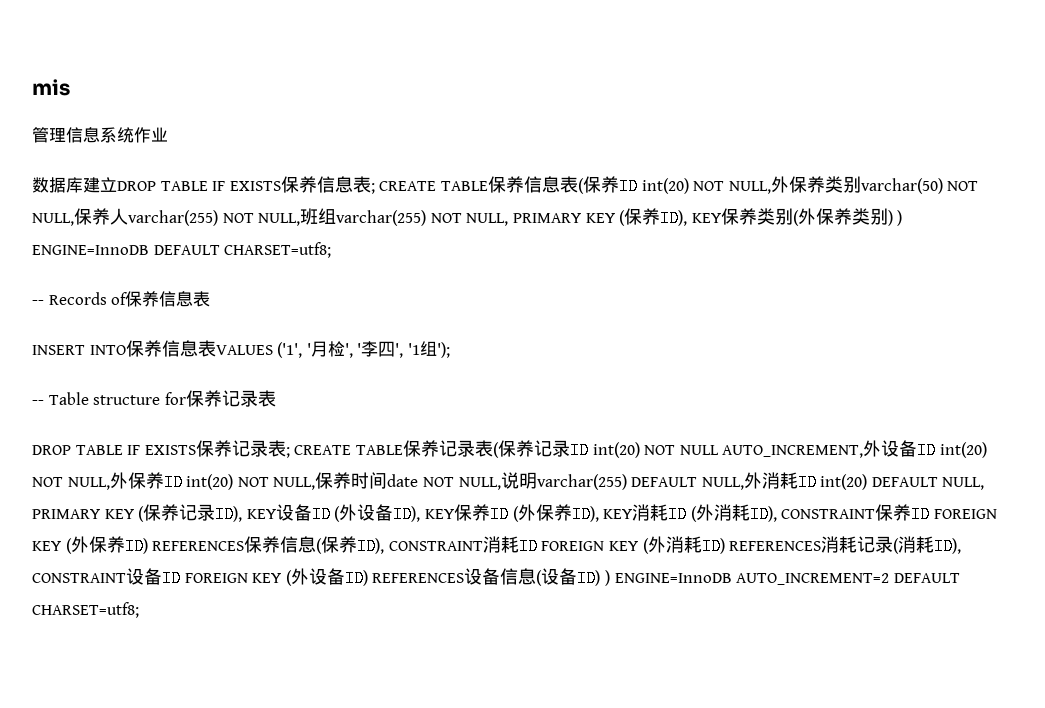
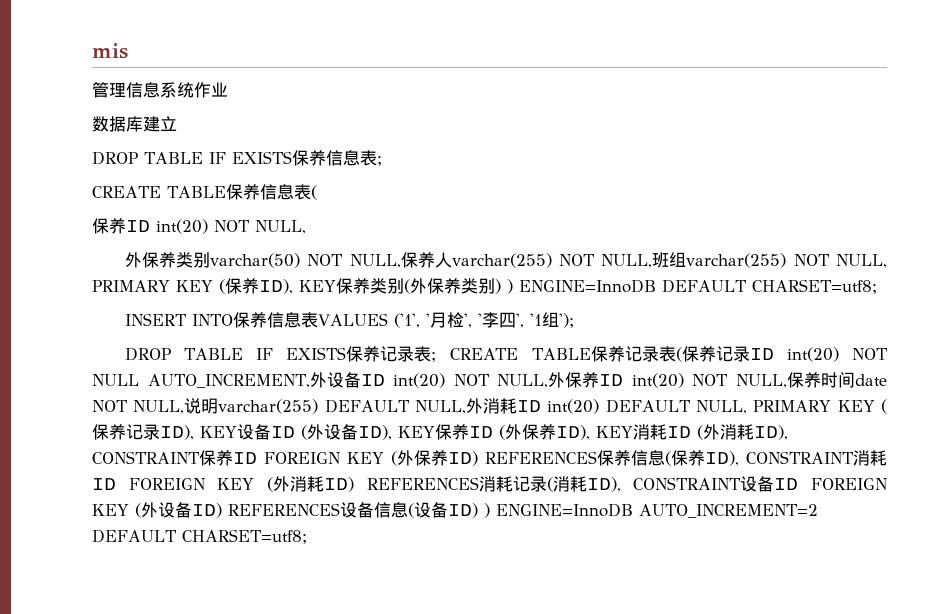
- 数据库建立DROP TABLE IF EXISTS保养信息表; CREATE TABLE保养信息表(保养ID int(20) NOT NULL,外保养类别varchar(50) NOT NULL,保养人varchar(255) NOT NULL,班组varchar(255) NOT NULL, PRIMARY KEY (保养ID), KEY保养类别(外保养类别) ) ENGINE=InnoDB DEFAULT CHARSET=utf8;
+ 数据库建立
+ DROP TABLE IF EXISTS保养信息表;
+ CREATE TABLE保养信息表(
+ 保养ID int(20) NOT NULL,
+ 外保养类别varchar(50) NOT NULL,保养人varchar(255) NOT NULL,班组varchar(255) NOT NULL, PRIMARY KEY (保养ID), KEY保养类别(外保养类别) ) ENGINE=InnoDB DEFAULT CHARSET=utf8;
- -- Records of保养信息表
- -- Table structure for保养记录表

